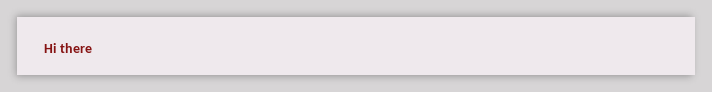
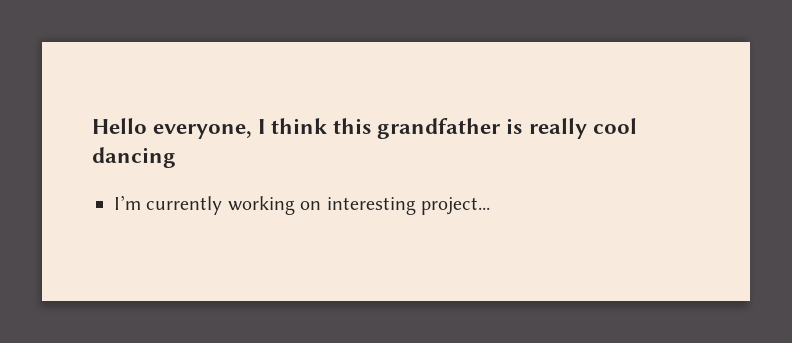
- Hi there
+ Hello everyone, I think this grandfather is really cool dancing
+ I’m currently working on interesting project...

